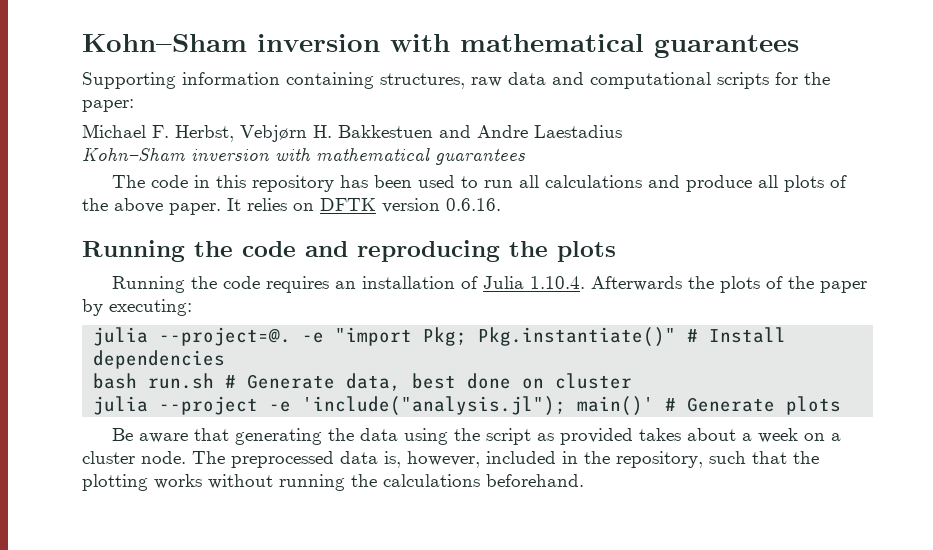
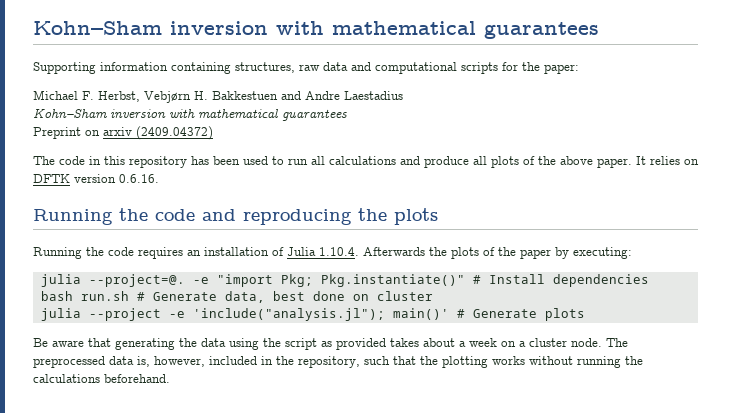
+ Preprint on arxiv (2409.04372)

